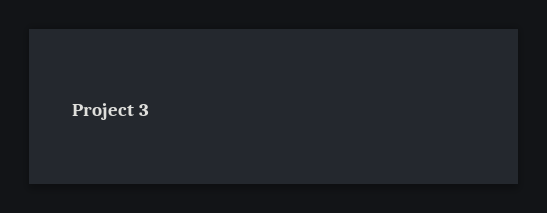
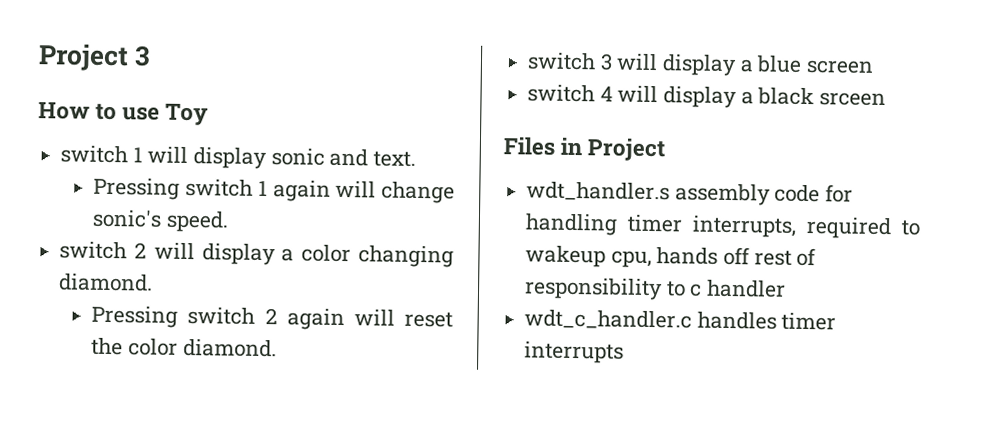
+ How to use Toy
+ switch 1 will display sonic and text.
+ Pressing switch 1 again will change sonic's speed.
+ switch 2 will display a color changing diamond.
+ Pressing switch 2 again will reset the color diamond.
+ switch 3 will display a blue screen
+ switch 4 will display a black srceen
+ Files in Project
+ wdt_handler.s assembly code for handling timer interrupts, required to wakeup cpu, hands off rest of responsibility to c handler
+ wdt_c_handler.c handles timer interrupts

